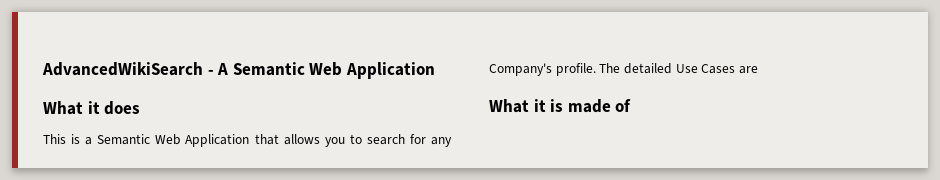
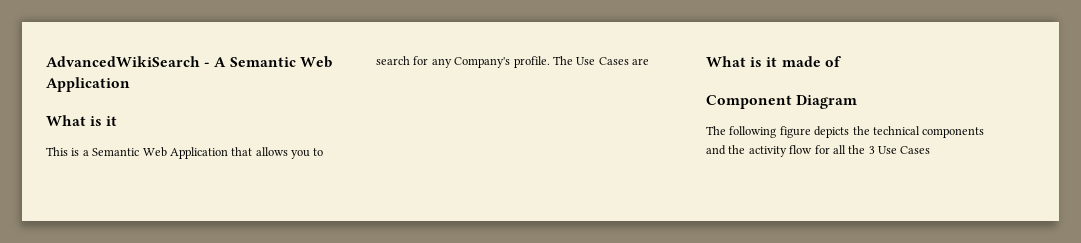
  AdvancedWikiSearch - A Semantic Web Application
- What it does
+ What is it
- The detailed Use Cases are
+ The Use Cases are
- What it is made of
+ What is it made of
+ Component Diagram
+ The following figure depicts the technical components and the activity flow for all the 3 Use Cases

